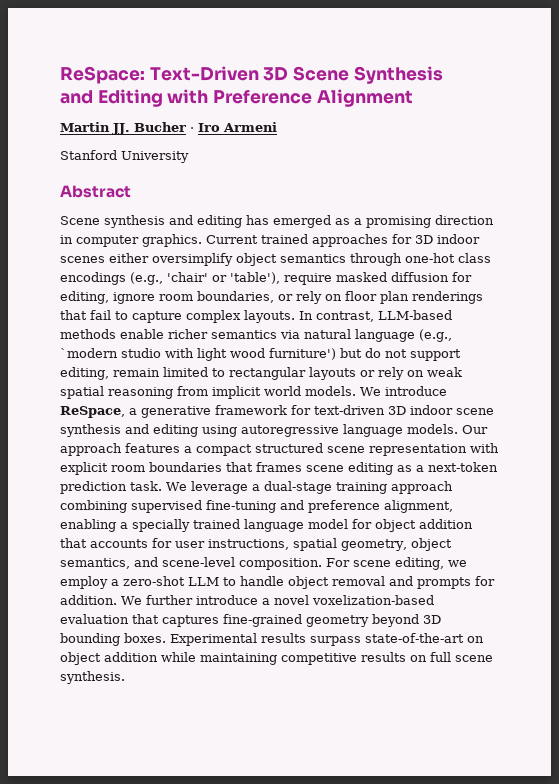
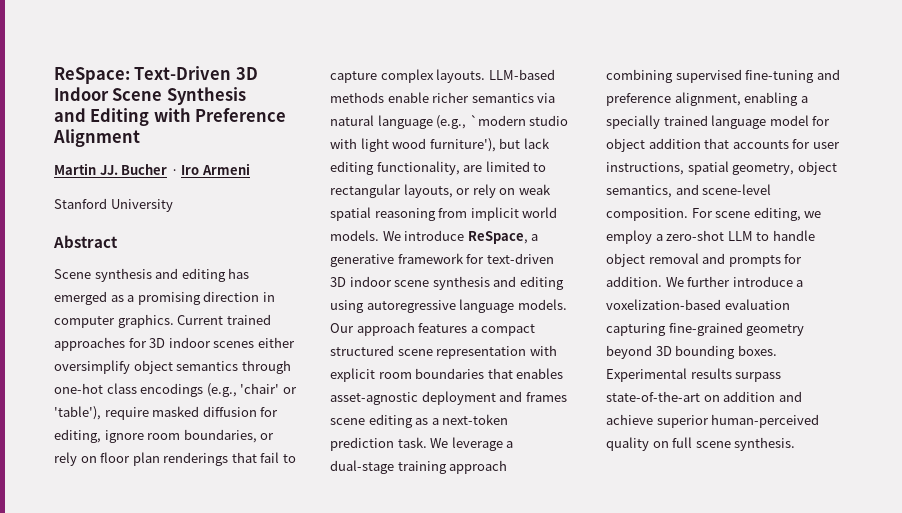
- ReSpace: Text-Driven 3D Scene Synthesis
+ ReSpace: Text-Driven 3D Indoor Scene Synthesis
- In contrast, LLM-based methods enable richer semantics via natural language (e.g., `modern studio with light wood furniture') but do not support editing, remain limited to rectangular layouts or rely on weak spatial reasoning from implicit world models.
+ LLM-based methods enable richer semantics via natural language (e.g., `modern studio with light wood furniture'), but lack editing functionality, are limited to rectangular layouts, or rely on weak spatial reasoning from implicit world models.
- Our approach features a compact structured scene representation with explicit room boundaries that frames scene editing as a next-token prediction task.
+ Our approach features a compact structured scene representation with explicit room boundaries that enables asset-agnostic deployment and frames scene editing as a next-token prediction task.
- We further introduce a novel voxelization-based evaluation that captures fine-grained geometry beyond 3D bounding boxes.
+ We further introduce a voxelization-based evaluation capturing fine-grained geometry beyond 3D bounding boxes.
- Experimental results surpass state-of-the-art on object addition while maintaining competitive results on full scene synthesis.
+ Experimental results surpass state-of-the-art on addition and achieve superior human-perceived quality on full scene synthesis.

